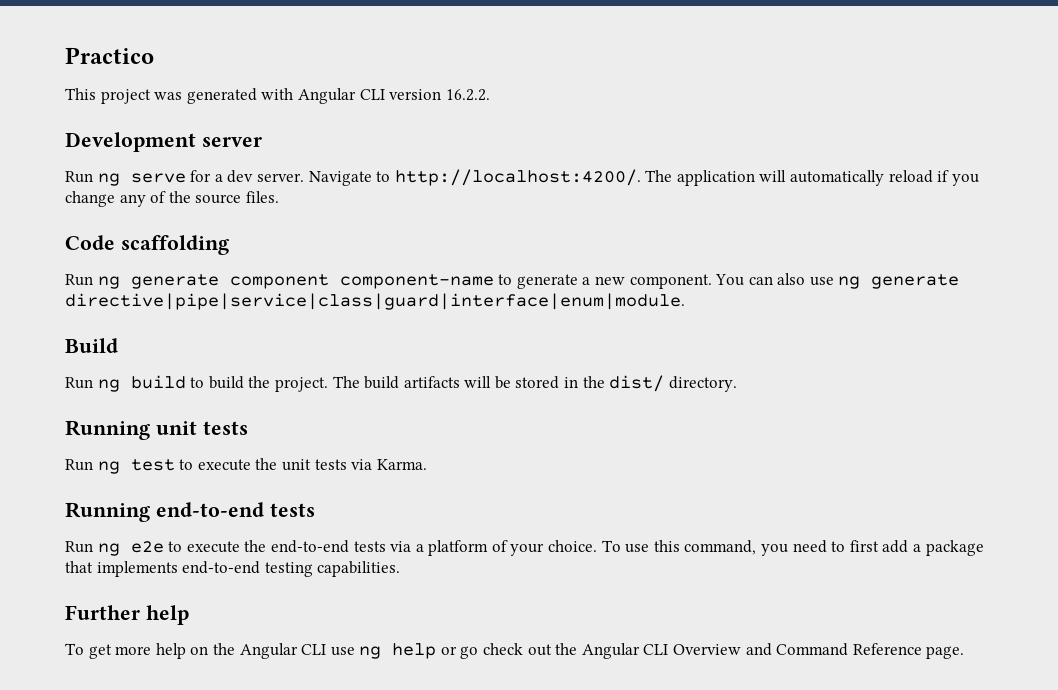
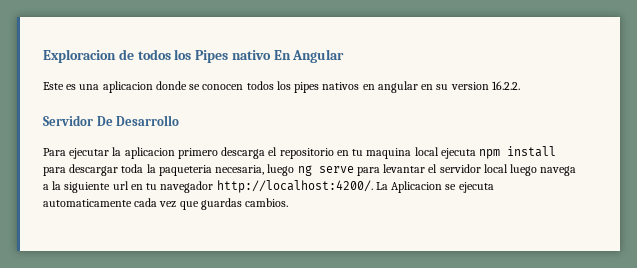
- Practico
- This project was generated with Angular CLI version 16.2.2.
- Development server
- Run ng serve for a dev server. Navigate to http://localhost:4200/. The application will automatically reload if you change any of the source files.
- Code scaffolding
- Run ng generate component component-name to generate a new component. You can also use ng generate directive|pipe|service|class|guard|interface|enum|module.
- Build
- Run ng build to build the project. The build artifacts will be stored in the dist/ directory.
- Running unit tests
- Run ng test to execute the unit tests via Karma.
- Running end-to-end tests
- Run ng e2e to execute the end-to-end tests via a platform of your choice. To use this command, you need to first add a package that implements end-to-end testing capabilities.
- Further help
- To get more help on the Angular CLI use ng help or go check out the Angular CLI Overview and Command Reference page.
+ Exploracion de todos los Pipes nativo En Angular
+ Este es una aplicacion donde se conocen todos los pipes nativos en angular en su version 16.2.2.
+ Servidor De Desarrollo
+ Para ejecutar la aplicacion primero descarga el repositorio en tu maquina local ejecuta npm install para descargar toda la paqueteria necesaria, luego ng serve para levantar el servidor local luego navega a la siguiente url en tu navegador http://localhost:4200/. La Aplicacion se ejecuta automaticamente cada vez que guardas cambios.

